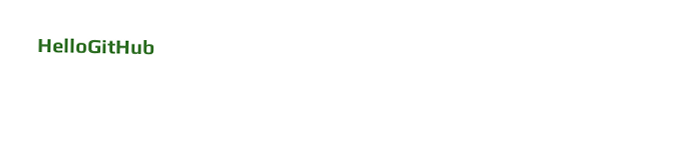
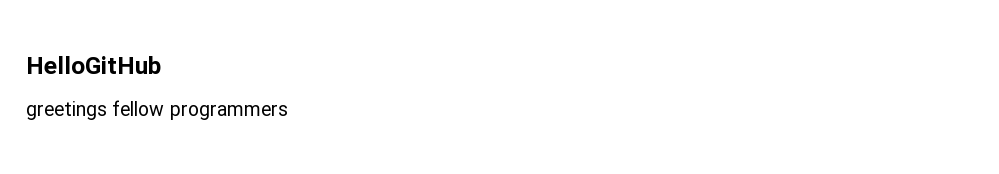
+ greetings fellow programmers

